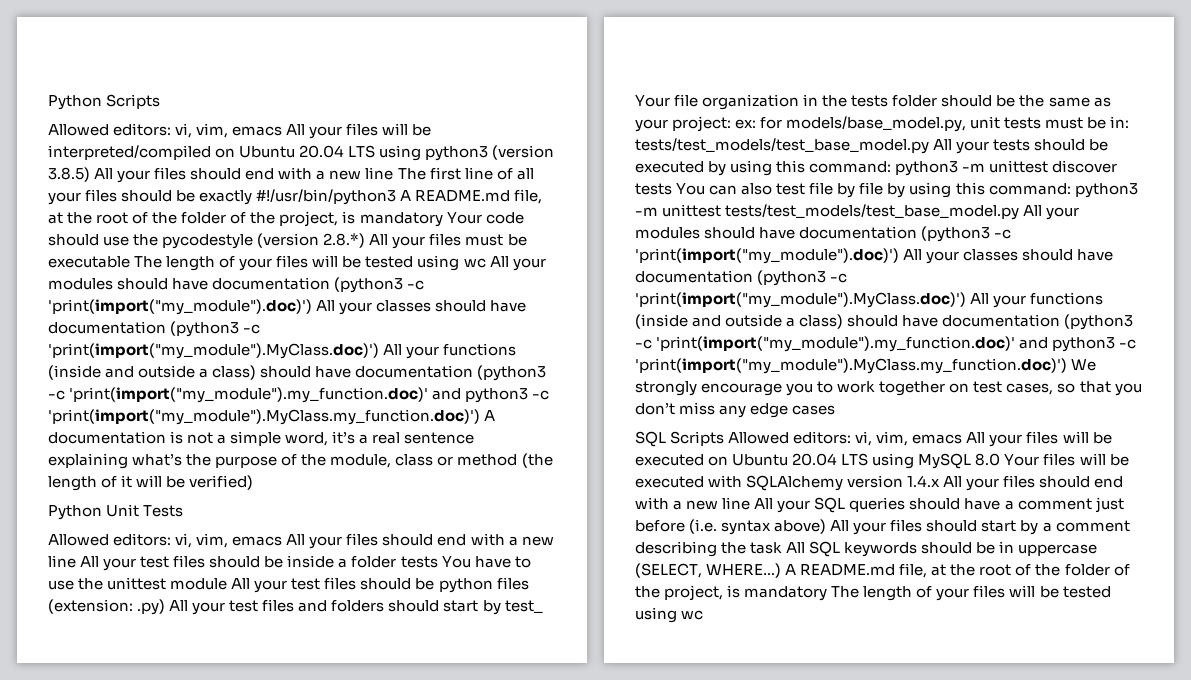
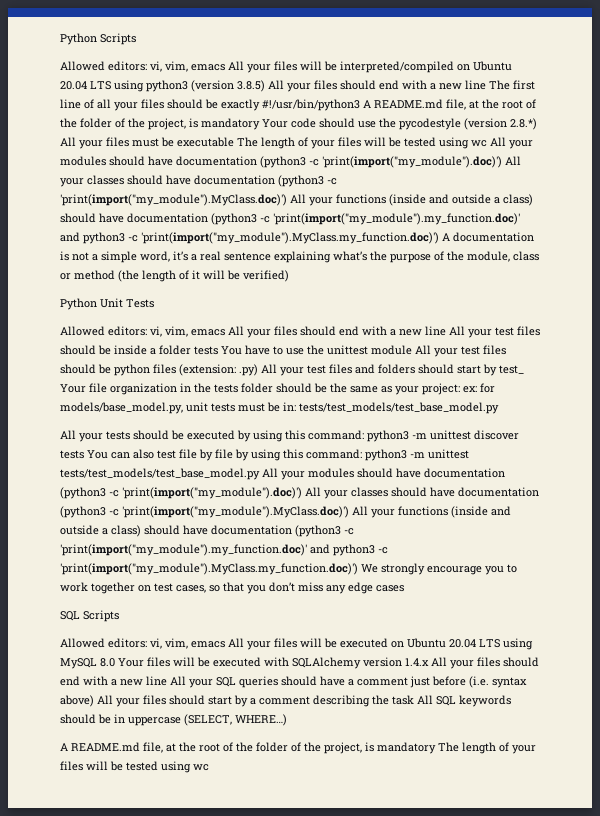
- for models/base_model.py, unit tests must be in: tests/test_models/test_base_model.py All your tests should be executed by using this command:
+ for models/base_model.py, unit tests must be in: tests/test_models/test_base_model.py
+ All your tests should be executed by using this command:
- SQL Scripts Allowed editors:
+ SQL Scripts
+ Allowed editors:
- vi, vim, emacs All your files will be executed on Ubuntu 20.04 LTS using MySQL 8.0 Your files will be executed with SQLAlchemy version 1.4.x All your files should end with a new line All your SQL queries should have a comment just before (i.e. syntax above) All your files should start by a comment describing the task All SQL keywords should be in uppercase (SELECT, WHERE…) A README.md file, at the root of the folder of the project, is mandatory The length of your files will be tested using wc
+ vi, vim, emacs All your files will be executed on Ubuntu 20.04 LTS using MySQL 8.0 Your files will be executed with SQLAlchemy version 1.4.x All your files should end with a new line All your SQL queries should have a comment just before (i.e. syntax above) All your files should start by a comment describing the task All SQL keywords should be in uppercase (SELECT, WHERE…)
+ A README.md file, at the root of the folder of the project, is mandatory The length of your files will be tested using wc

